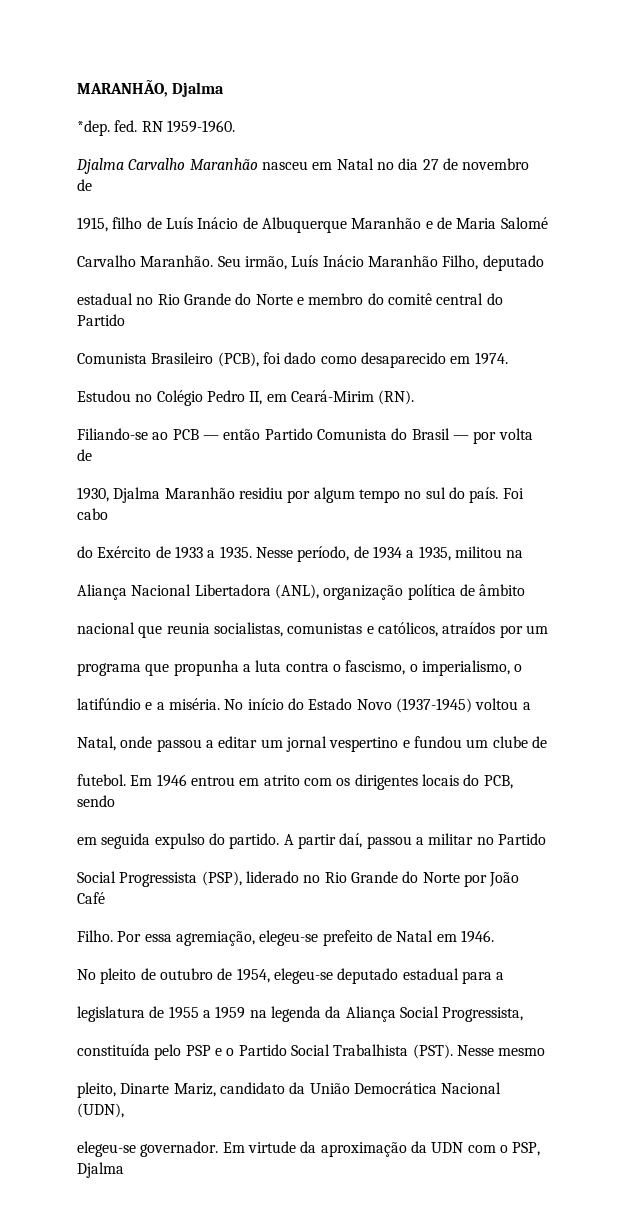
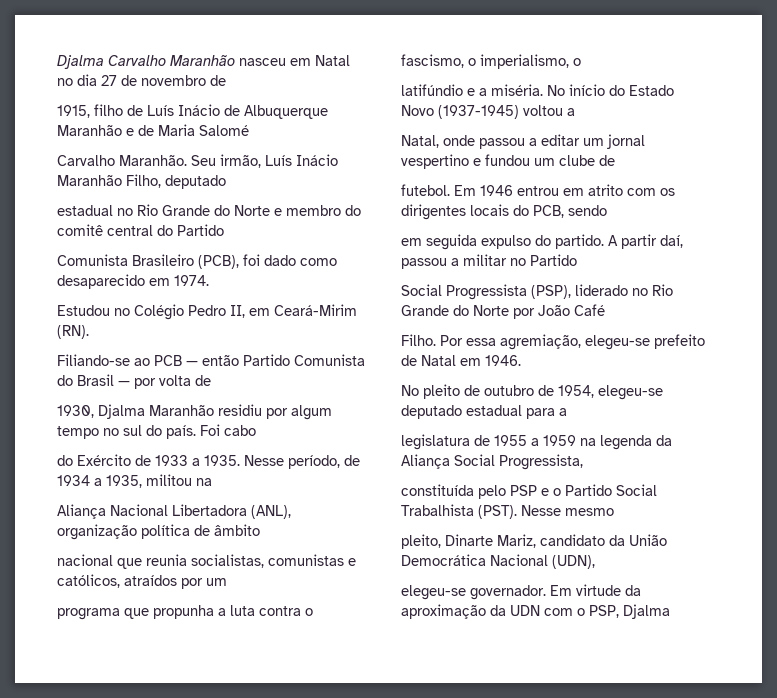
- MARANHÃO, Djalma
- *dep. fed. RN 1959-1960.

